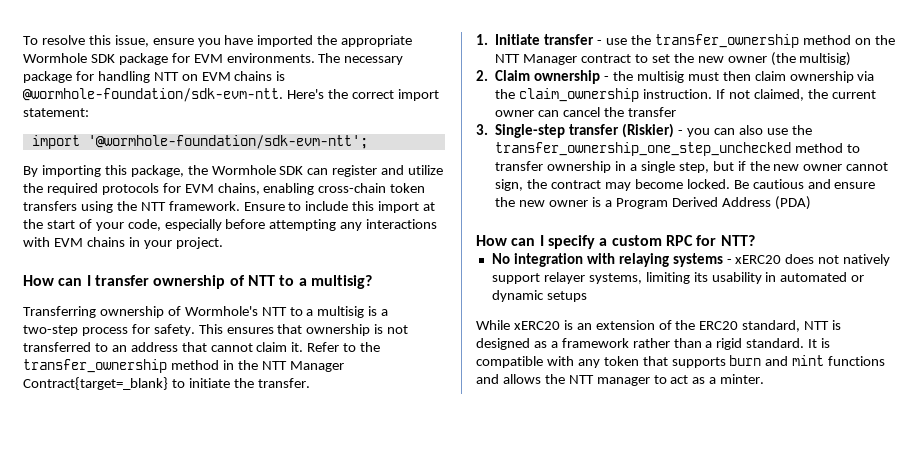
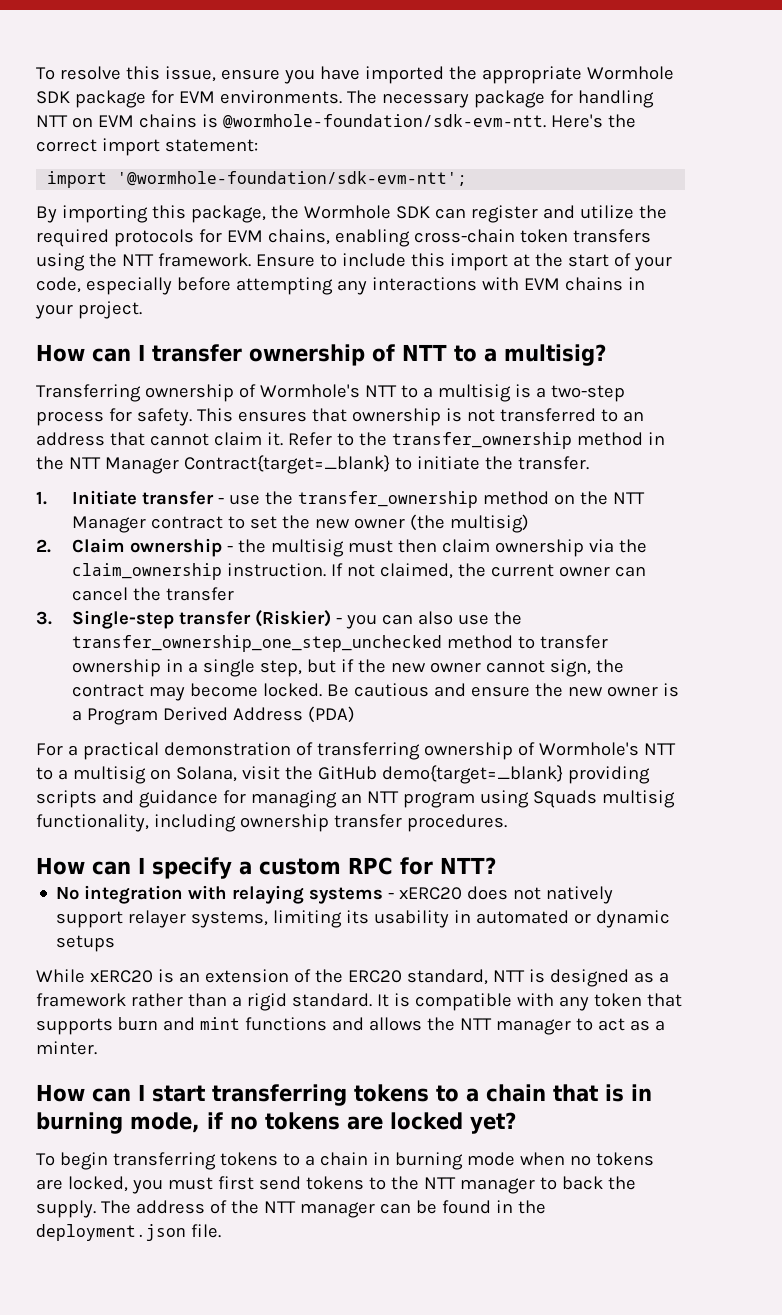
+ For a practical demonstration of transferring ownership of Wormhole's NTT to a multisig on Solana, visit the GitHub demo{target=_blank} providing scripts and guidance for managing an NTT program using Squads multisig functionality, including ownership transfer procedures.
+ How can I start transferring tokens to a chain that is in burning mode, if no tokens are locked yet?
+ To begin transferring tokens to a chain in burning mode when no tokens are locked, you must first send tokens to the NTT manager to back the supply. The address of the NTT manager can be found in the deployment.json file.

